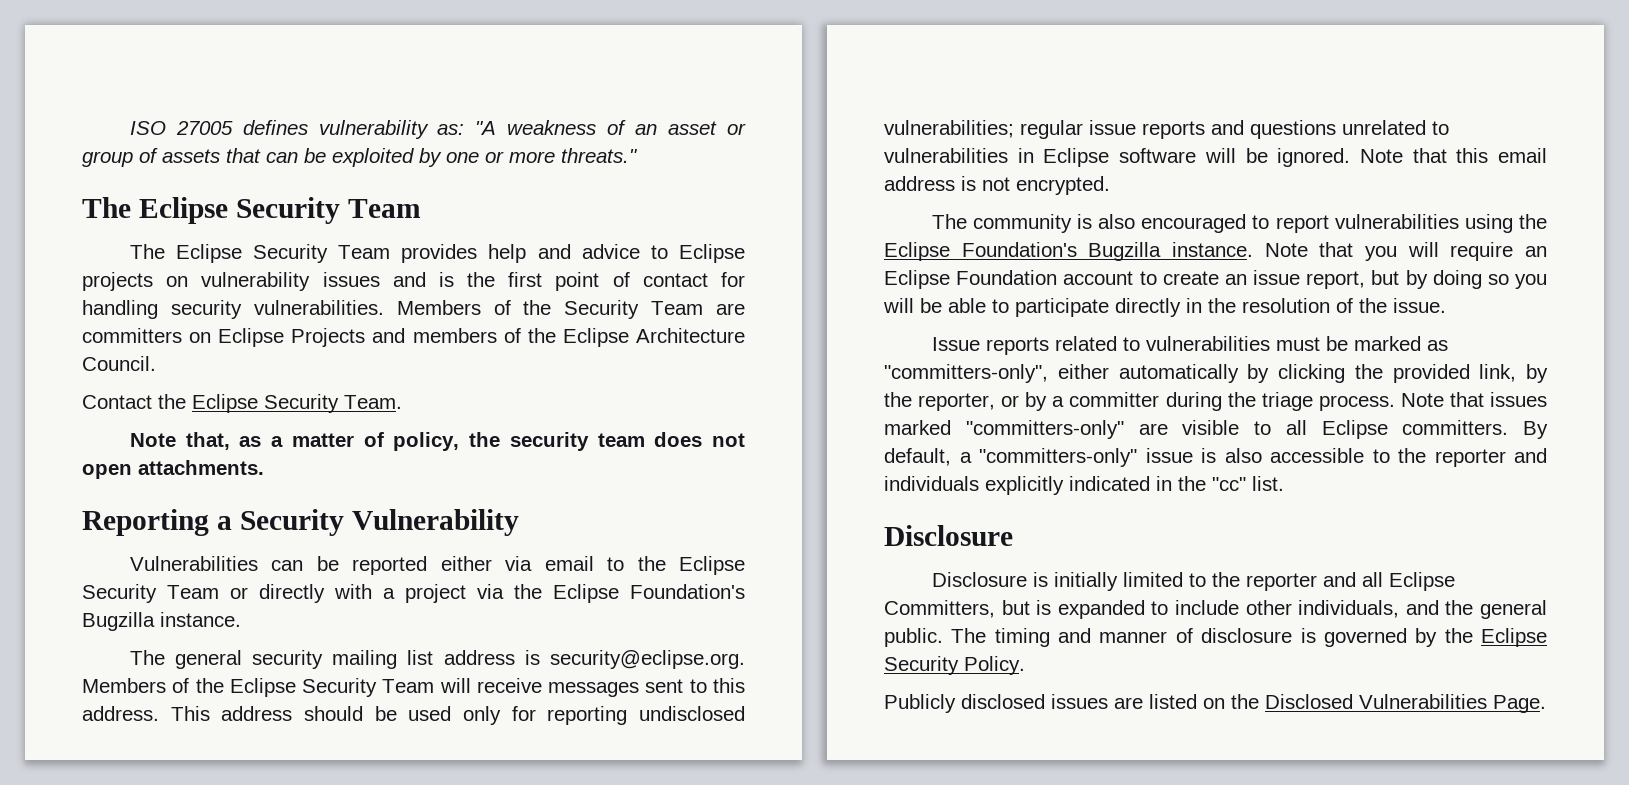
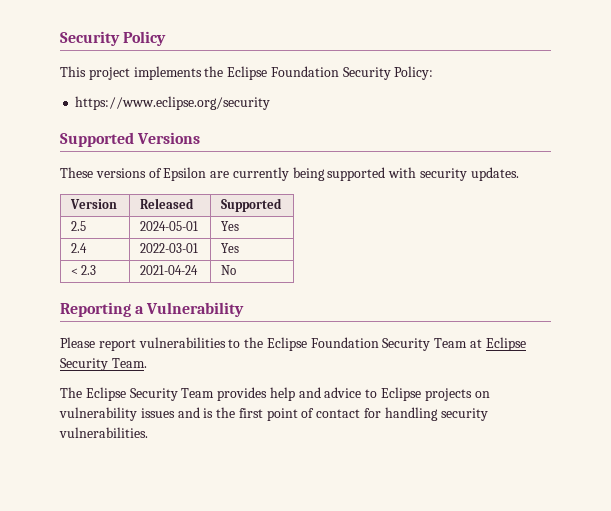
- ISO 27005 defines vulnerability as: "A weakness of an asset or group of assets that can be exploited by one or more threats."
- The Eclipse Security Team
+ Security Policy
+ This project implements the Eclipse Foundation Security Policy:
+ https://www.eclipse.org/security
+ Supported Versions
+ These versions of Epsilon are currently being supported with security updates.
+ Version | Released | Supported
+ 2.5 | 2024-05-01 | Yes
+ 2.4 | 2022-03-01 | Yes
+ < 2.3 | 2021-04-24 | No
+ Reporting a Vulnerability
+ Please report vulnerabilities to the Eclipse Foundation Security Team at Eclipse Security Team.
- Members of the Security Team are committers on Eclipse Projects and members of the Eclipse Architecture Council.
- Contact the Eclipse Security Team.
- Note that, as a matter of policy, the security team does not open attachments.
- Reporting a Security Vulnerability
- Vulnerabilities can be reported either via email to the Eclipse Security Team or directly with a project via the Eclipse Foundation's Bugzilla instance.
- The general security mailing list address is security@eclipse.org. Members of the Eclipse Security Team will receive messages sent to this address. This address should be used only for reporting undisclosed vulnerabilities; regular issue reports and questions unrelated to vulnerabilities in Eclipse software will be ignored. Note that this email address is not encrypted.
- The community is also encouraged to report vulnerabilities using the Eclipse Foundation's Bugzilla instance. Note that you will require an Eclipse Foundation account to create an issue report, but by doing so you will be able to participate directly in the resolution of the issue.
- Issue reports related to vulnerabilities must be marked as "committers-only", either automatically by clicking the provided link, by the reporter, or by a committer during the triage process. Note that issues marked "committers-only" are visible to all Eclipse committers. By default, a "committers-only" issue is also accessible to the reporter and individuals explicitly indicated in the "cc" list.
- Disclosure
- Disclosure is initially limited to the reporter and all Eclipse Committers, but is expanded to include other individuals, and the general public. The timing and manner of disclosure is governed by the Eclipse Security Policy.
- Publicly disclosed issues are listed on the Disclosed Vulnerabilities Page.

